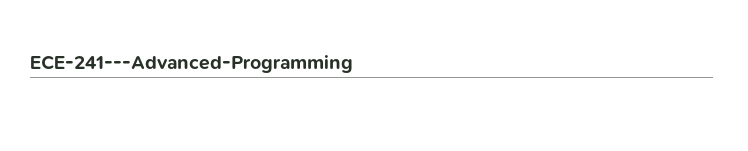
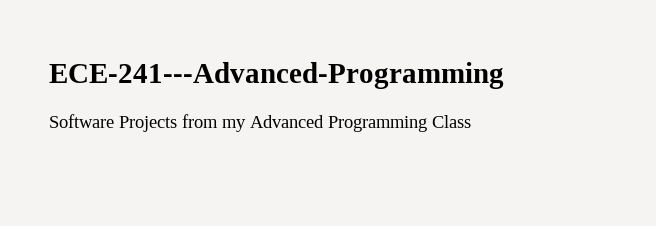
+ Software Projects from my Advanced Programming Class

